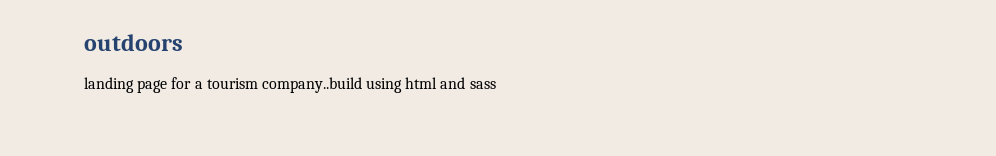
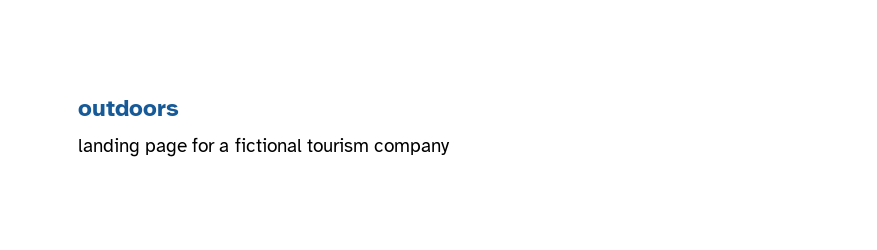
- landing page for a tourism company..build using html and sass
+ landing page for a fictional tourism company

